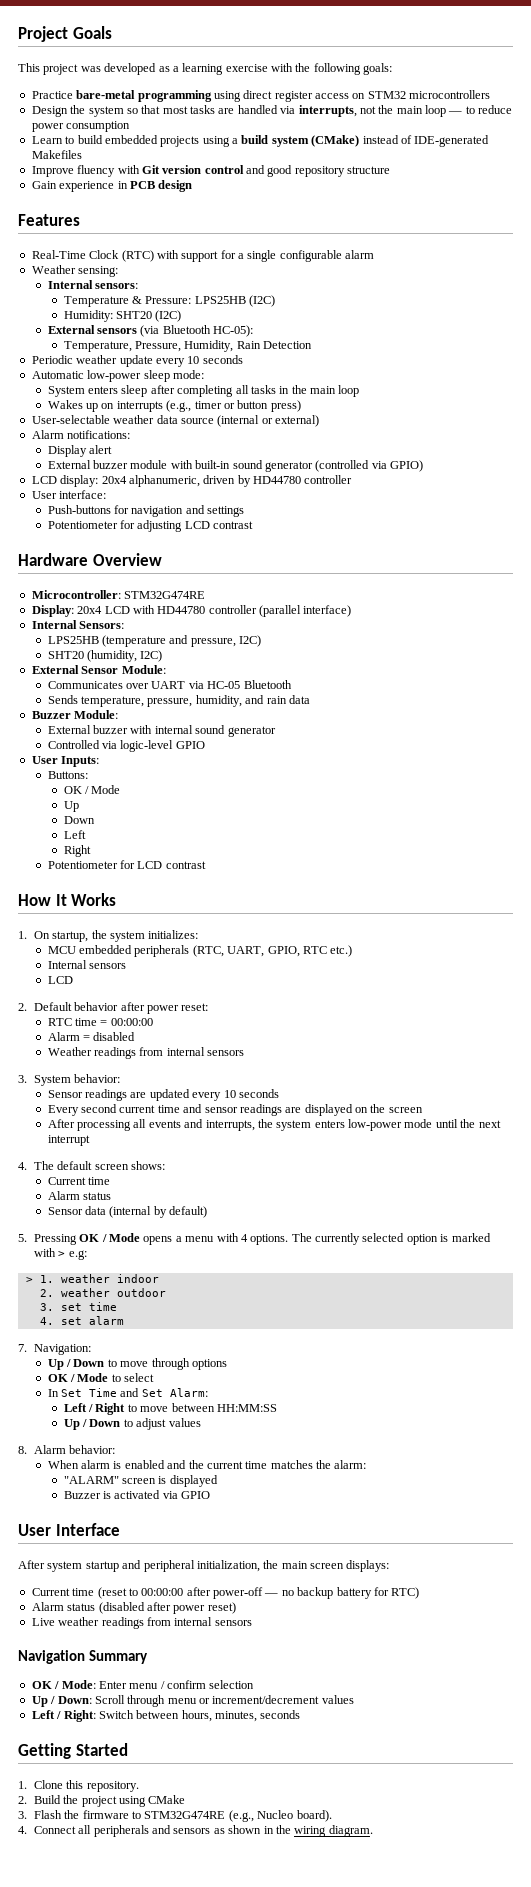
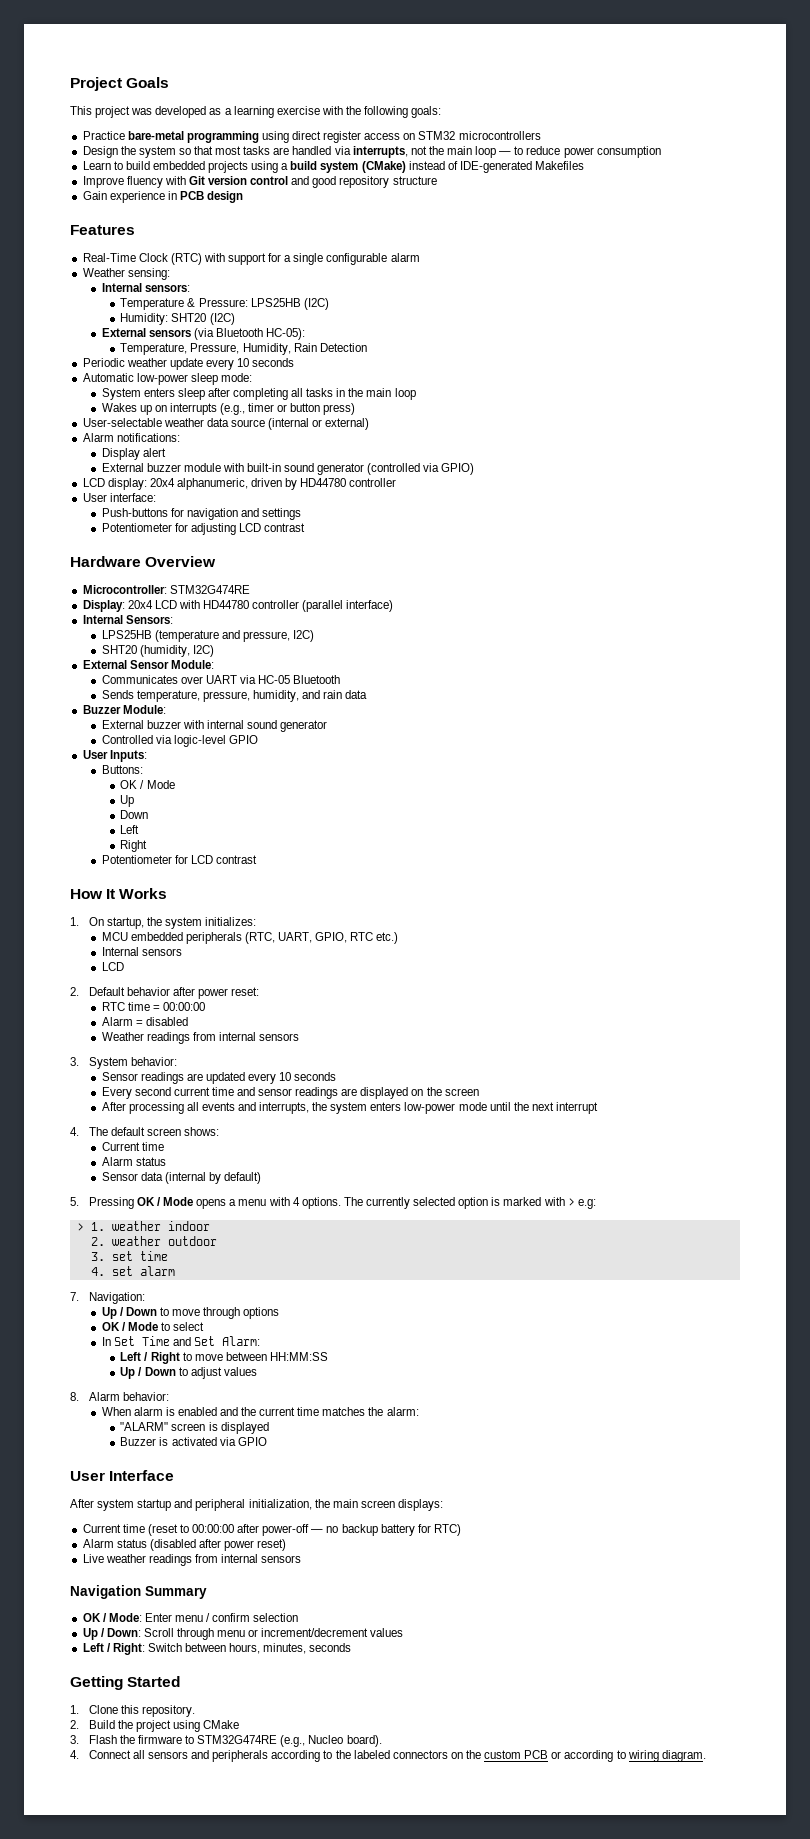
- 4. Connect all peripherals and sensors as shown in the wiring diagram.
+ 4. Connect all sensors and peripherals according to the labeled connectors on the custom PCB or according to wiring diagram.

